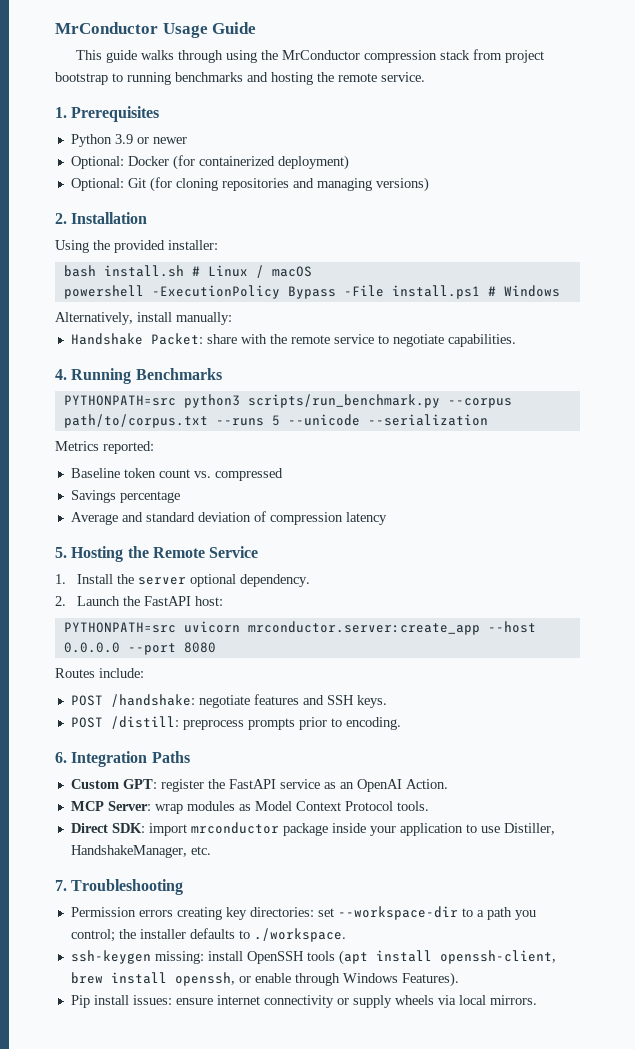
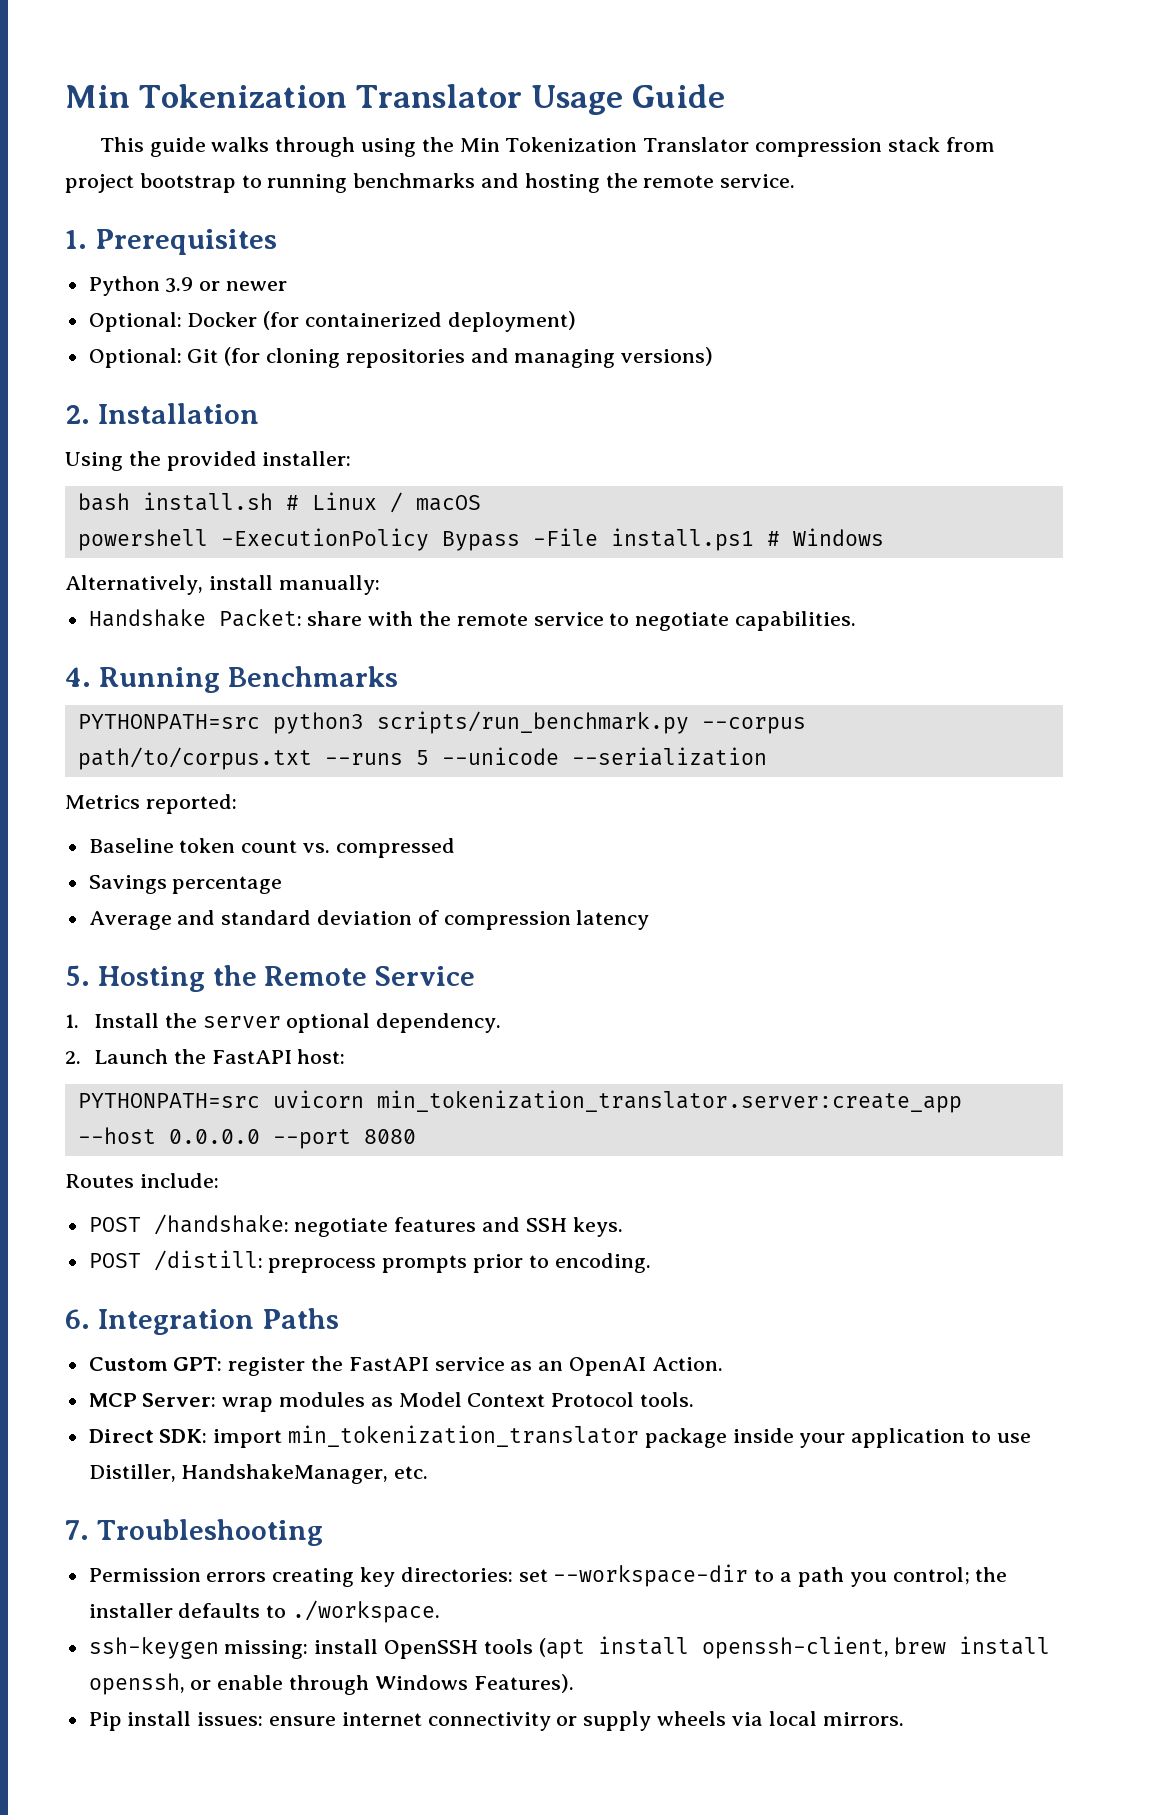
- MrConductor Usage Guide
+ Min Tokenization Translator Usage Guide
- This guide walks through using the MrConductor compression stack from project bootstrap to running benchmarks and hosting the remote service.
+ This guide walks through using the Min Tokenization Translator compression stack from project bootstrap to running benchmarks and hosting the remote service.
- PYTHONPATH=src uvicorn mrconductor.server:create_app --host 0.0.0.0 --port 8080
+ PYTHONPATH=src uvicorn min_tokenization_translator.server:create_app --host 0.0.0.0 --port 8080
- Direct SDK: import mrconductor package inside your application to use Distiller, HandshakeManager, etc.
+ Direct SDK: import min_tokenization_translator package inside your application to use Distiller, HandshakeManager, etc.

